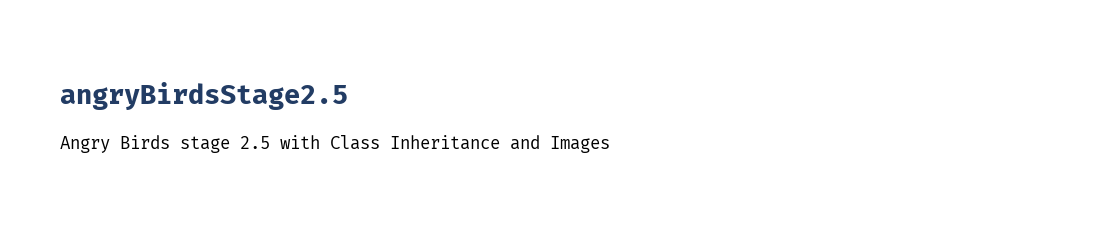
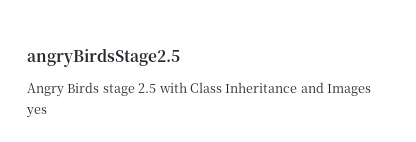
- Angry Birds stage 2.5 with Class Inheritance and Images
+ Angry Birds stage 2.5 with Class Inheritance and Images yes

